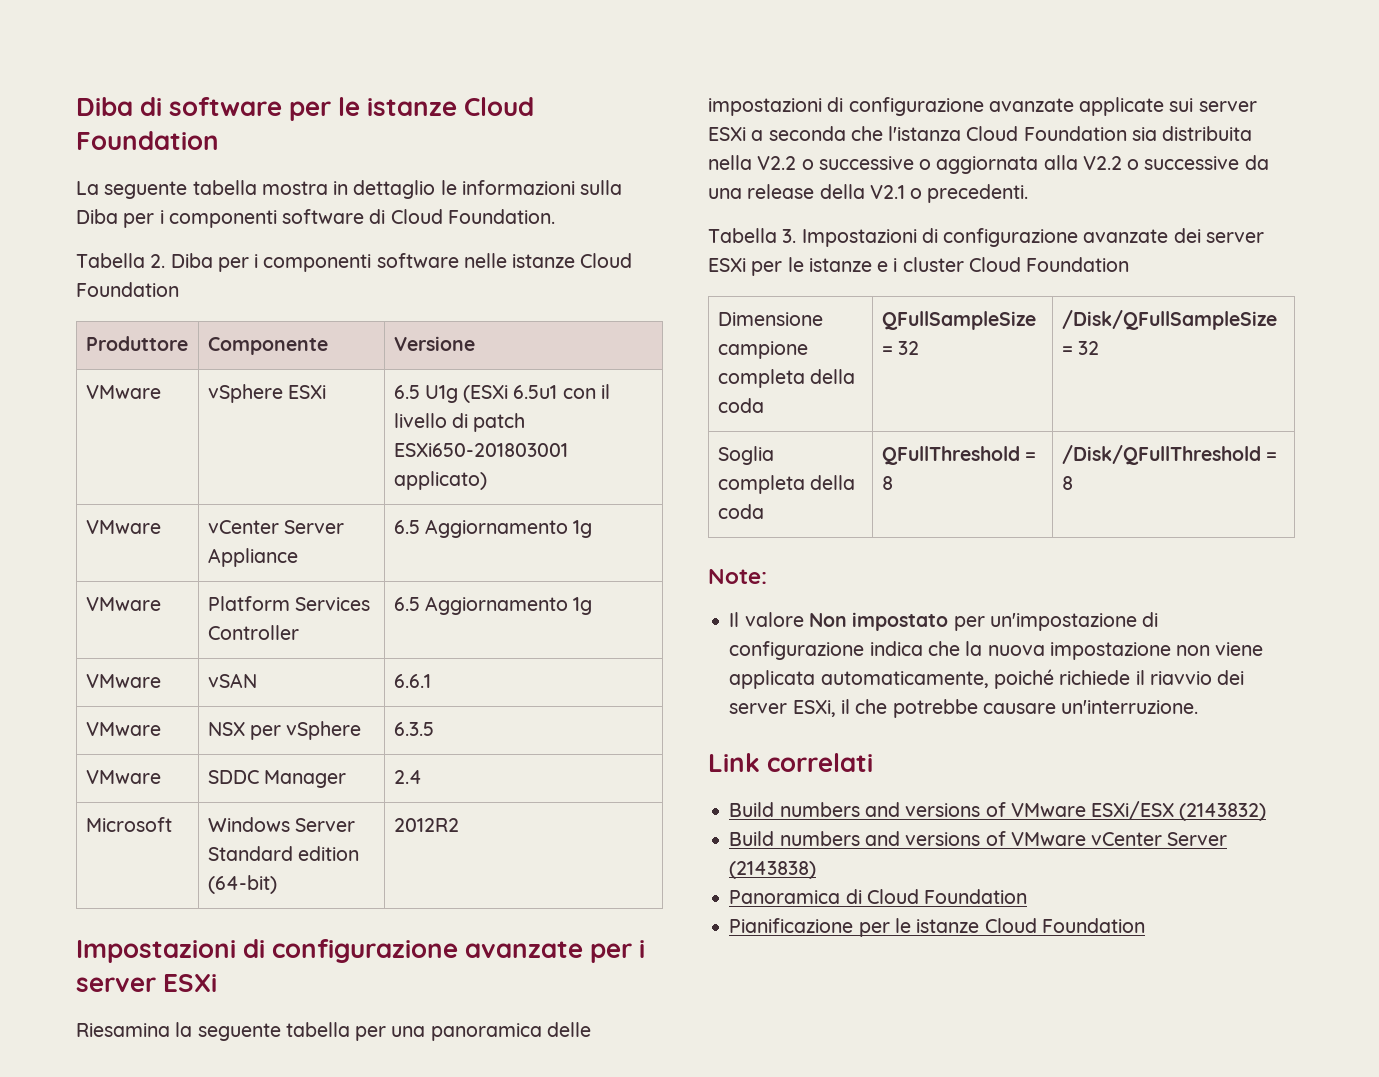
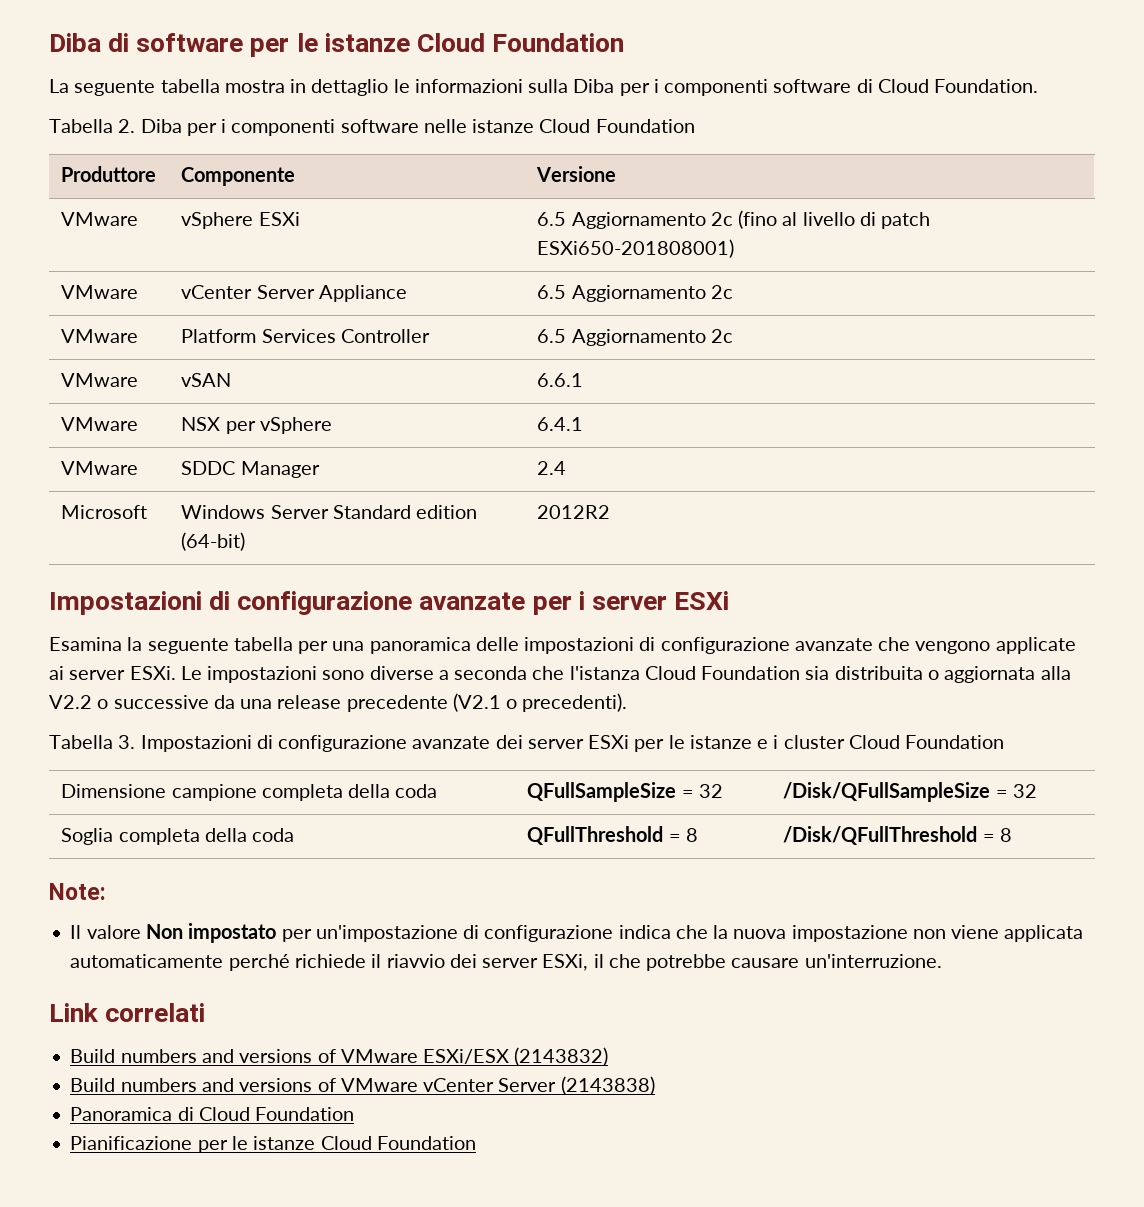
- VMware | vSphere ESXi | 6.5 U1g (ESXi 6.5u1 con il livello di patch ESXi650-201803001 applicato)
+ VMware | vSphere ESXi | 6.5 Aggiornamento 2c (fino al livello di patch ESXi650-201808001)
- VMware | vCenter Server Appliance | 6.5 Aggiornamento 1g
+ VMware | vCenter Server Appliance | 6.5 Aggiornamento 2c
- VMware | Platform Services Controller | 6.5 Aggiornamento 1g
+ VMware | Platform Services Controller | 6.5 Aggiornamento 2c
- VMware | NSX per vSphere | 6.3.5
+ VMware | NSX per vSphere | 6.4.1
- Riesamina la seguente tabella per una panoramica delle impostazioni di configurazione avanzate applicate sui server ESXi a seconda che l'istanza Cloud Foundation sia distribuita nella V2.2 o successive o aggiornata alla V2.2 o successive da una release della V2.1 o precedenti.
+ Esamina la seguente tabella per una panoramica delle impostazioni di configurazione avanzate che vengono applicate ai server ESXi. Le impostazioni sono diverse a seconda che l'istanza Cloud Foundation sia distribuita o aggiornata alla V2.2 o successive da una release precedente (V2.1 o precedenti).
- Il valore Non impostato per un'impostazione di configurazione indica che la nuova impostazione non viene applicata automaticamente, poiché richiede il riavvio dei server ESXi, il che potrebbe causare un'interruzione.
+ Il valore Non impostato per un'impostazione di configurazione indica che la nuova impostazione non viene applicata automaticamente perché richiede il riavvio dei server ESXi, il che potrebbe causare un'interruzione.

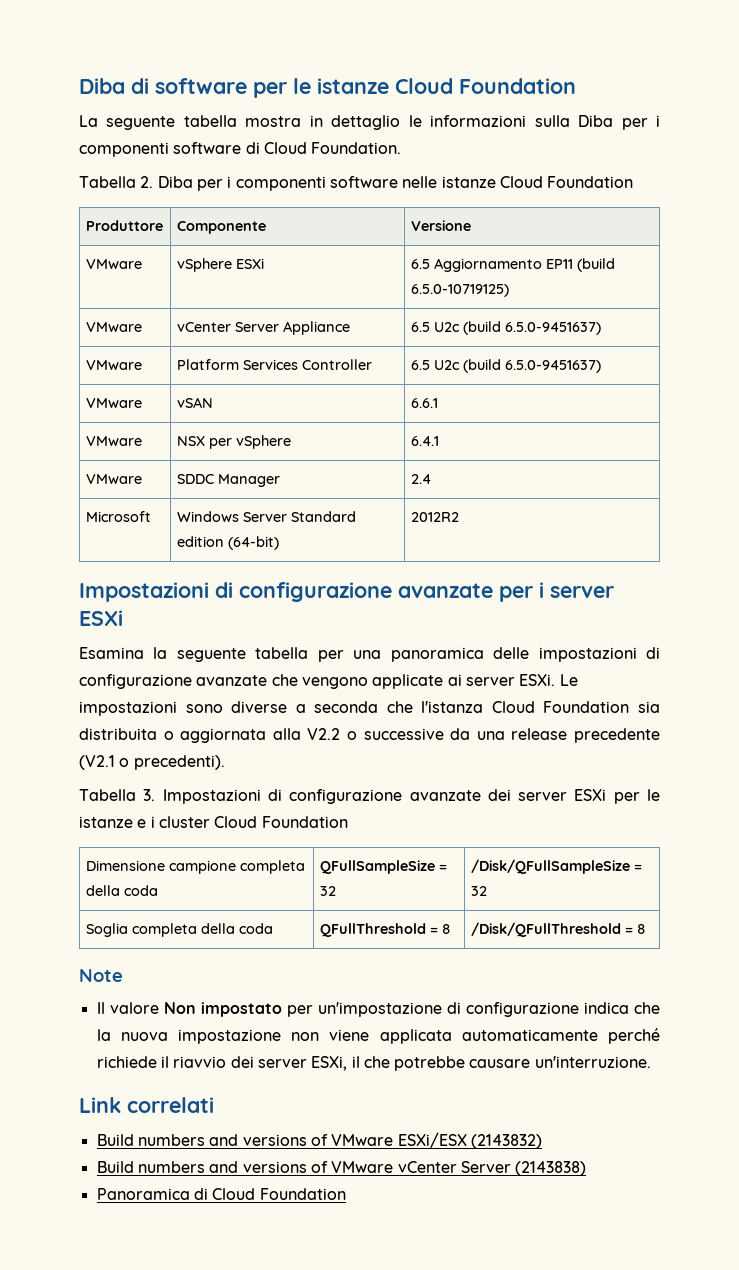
- VMware | vSphere ESXi | 6.5 Aggiornamento 2c (fino al livello di patch ESXi650-201808001)
+ VMware | vSphere ESXi | 6.5 Aggiornamento EP11 (build 6.5.0-10719125)
- VMware | vCenter Server Appliance | 6.5 Aggiornamento 2c
+ VMware | vCenter Server Appliance | 6.5 U2c (build 6.5.0-9451637)
- VMware | Platform Services Controller | 6.5 Aggiornamento 2c
+ VMware | Platform Services Controller | 6.5 U2c (build 6.5.0-9451637)
- Note:
+ Note
- Pianificazione per le istanze Cloud Foundation

